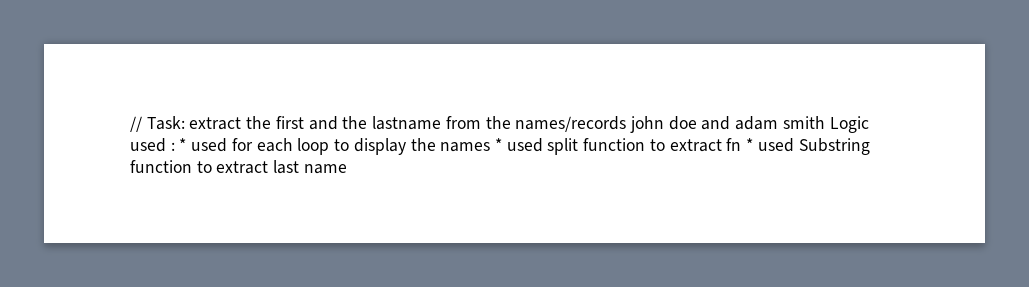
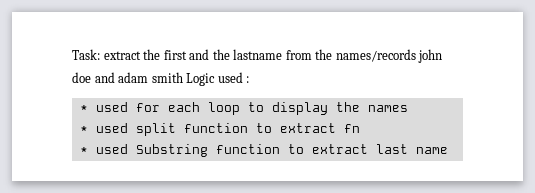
- // Task: extract the first and the lastname from the names/records john doe and adam smith Logic used : * used for each loop to display the names * used split function to extract fn * used Substring function to extract last name
+ Task: extract the first and the lastname from the names/records john doe and adam smith Logic used :
+ * used for each loop to display the names
+ * used split function to extract fn
+ * used Substring function to extract last name

